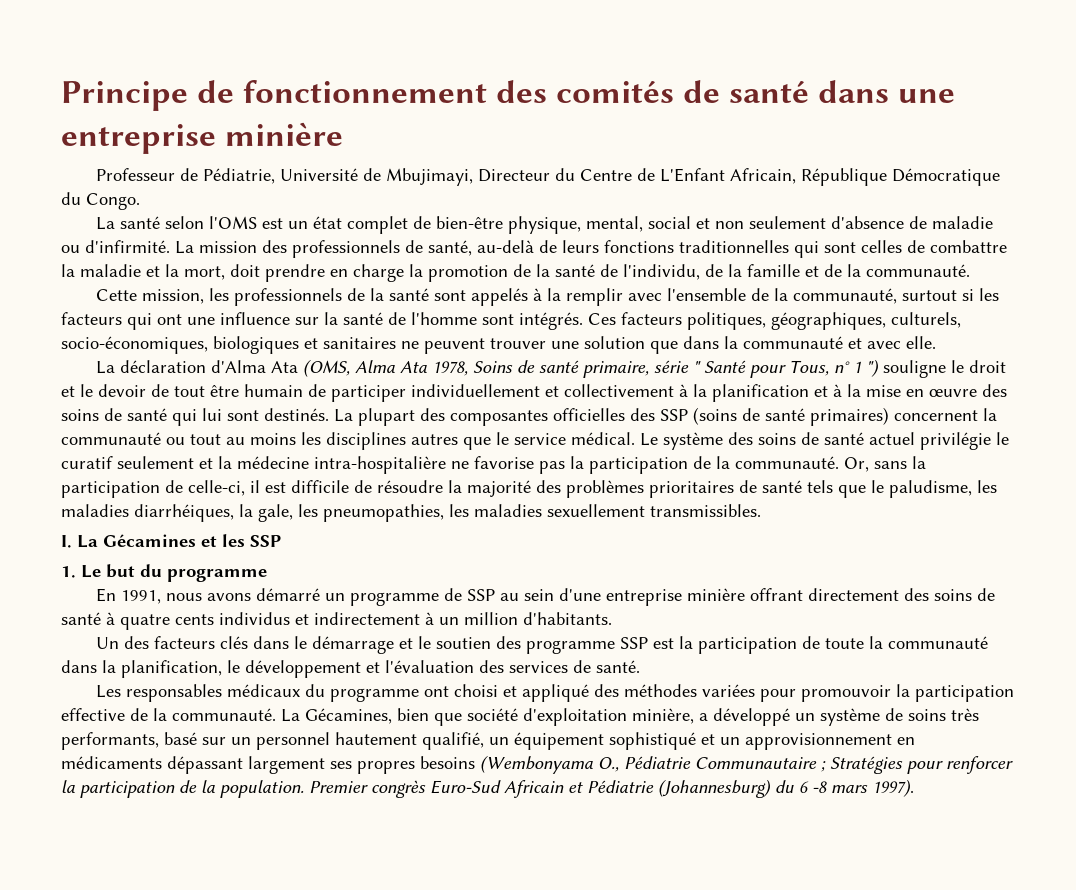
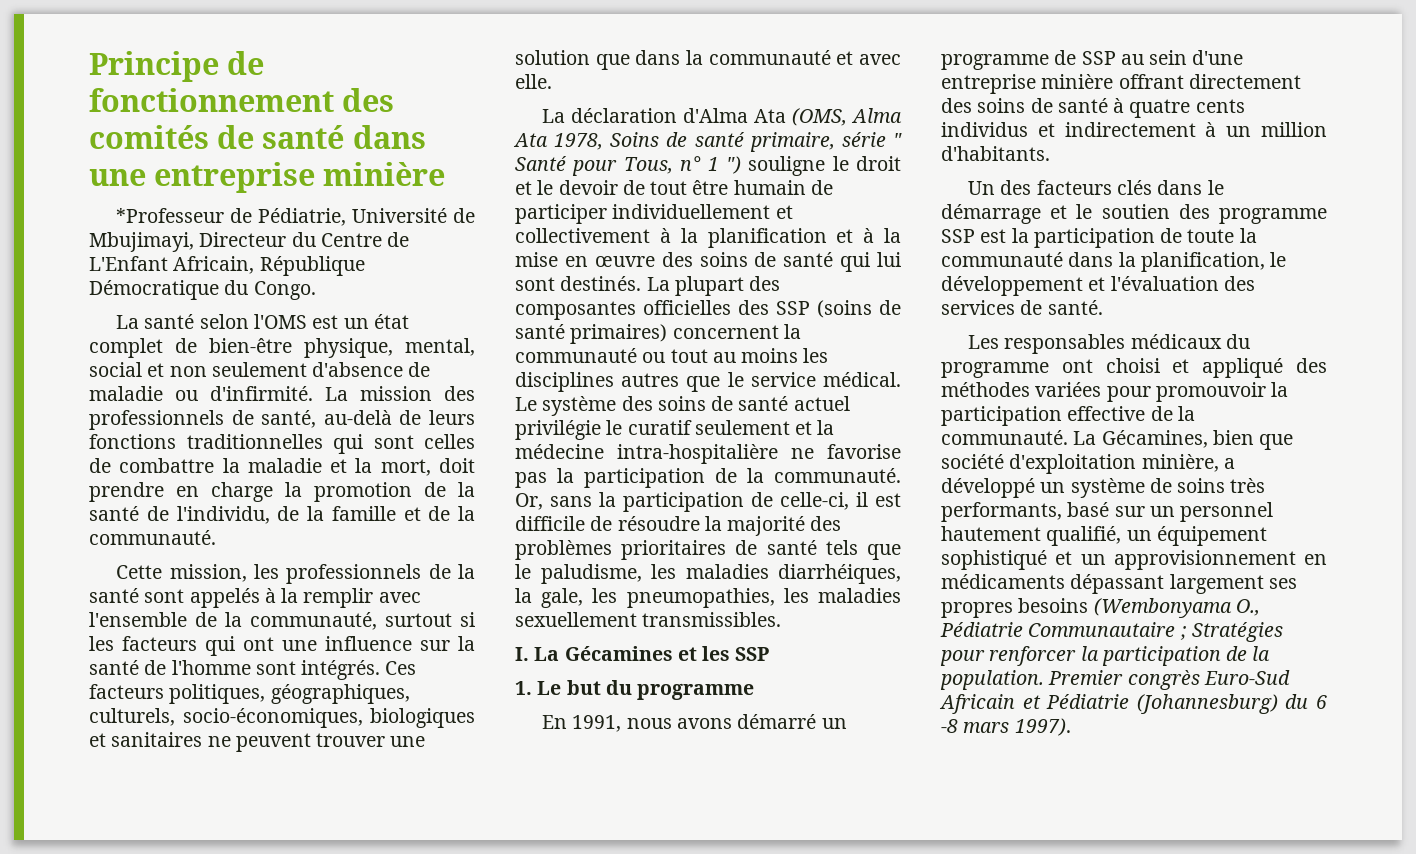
- Professeur de Pédiatrie, Université de Mbujimayi, Directeur du Centre de L'Enfant Africain, République Démocratique du Congo.
+ *Professeur de Pédiatrie, Université de Mbujimayi, Directeur du Centre de L'Enfant Africain, République Démocratique du Congo.

